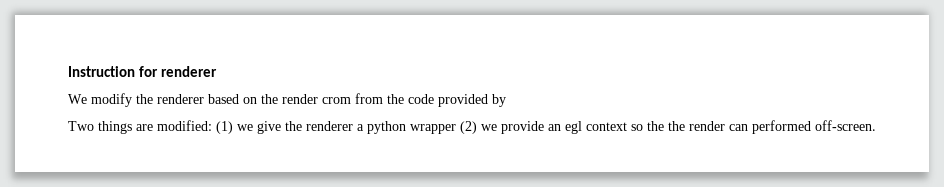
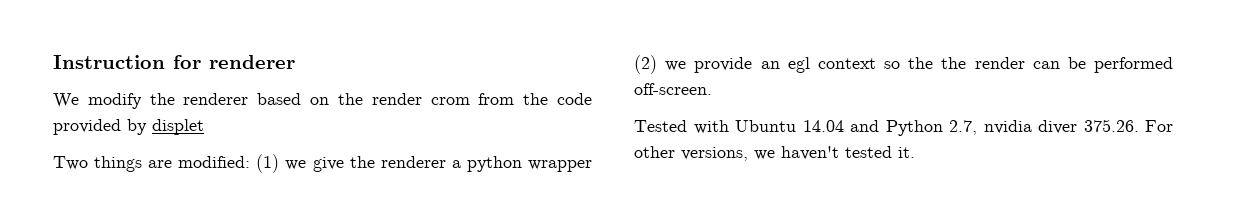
- We modify the renderer based on the render crom from the code provided by
+ We modify the renderer based on the render crom from the code provided by displet
- Two things are modified: (1) we give the renderer a python wrapper (2) we provide an egl context so the the render can performed off-screen.
+ Two things are modified: (1) we give the renderer a python wrapper (2) we provide an egl context so the the render can be performed off-screen.
+ Tested with Ubuntu 14.04 and Python 2.7, nvidia diver 375.26. For other versions, we haven't tested it.

